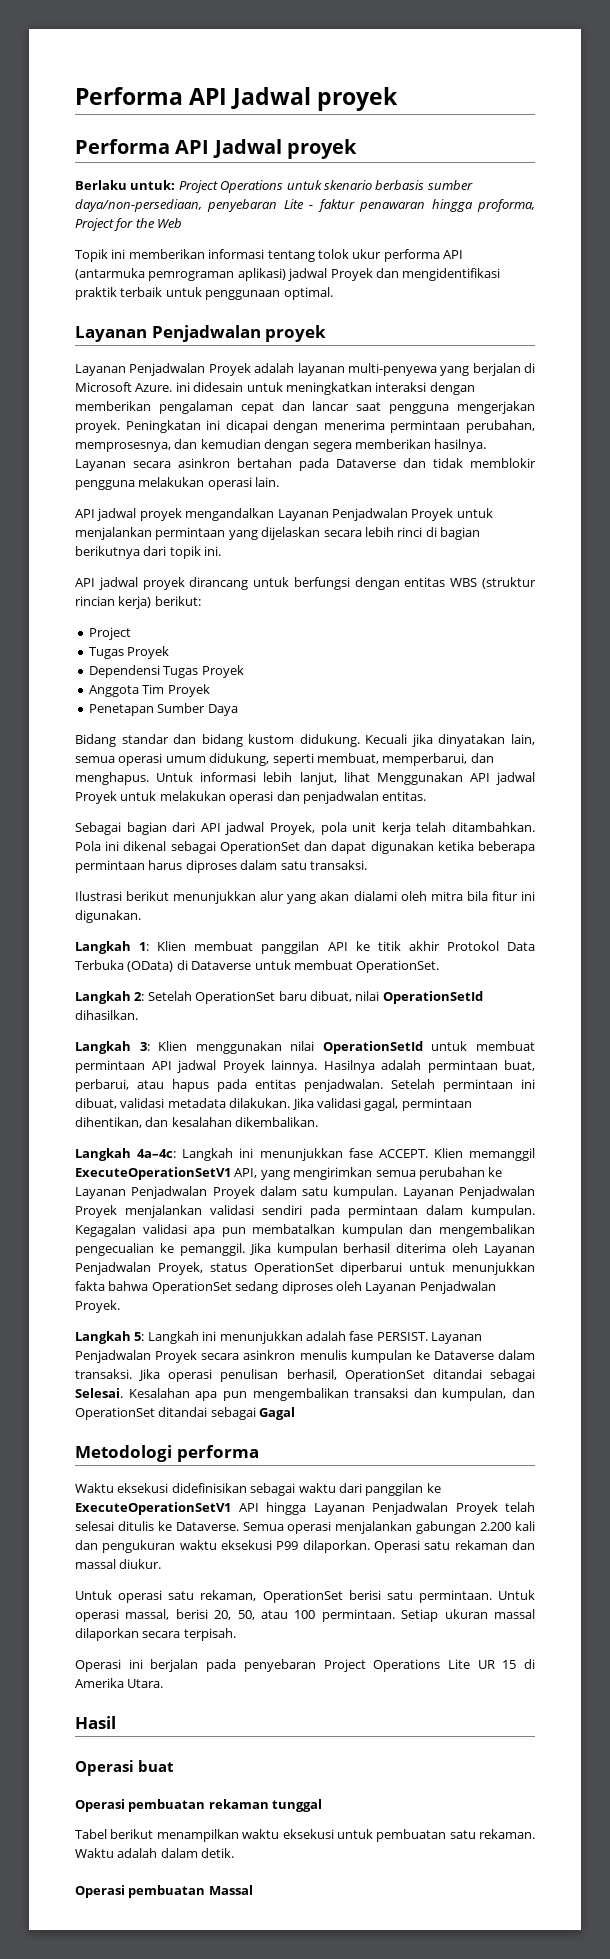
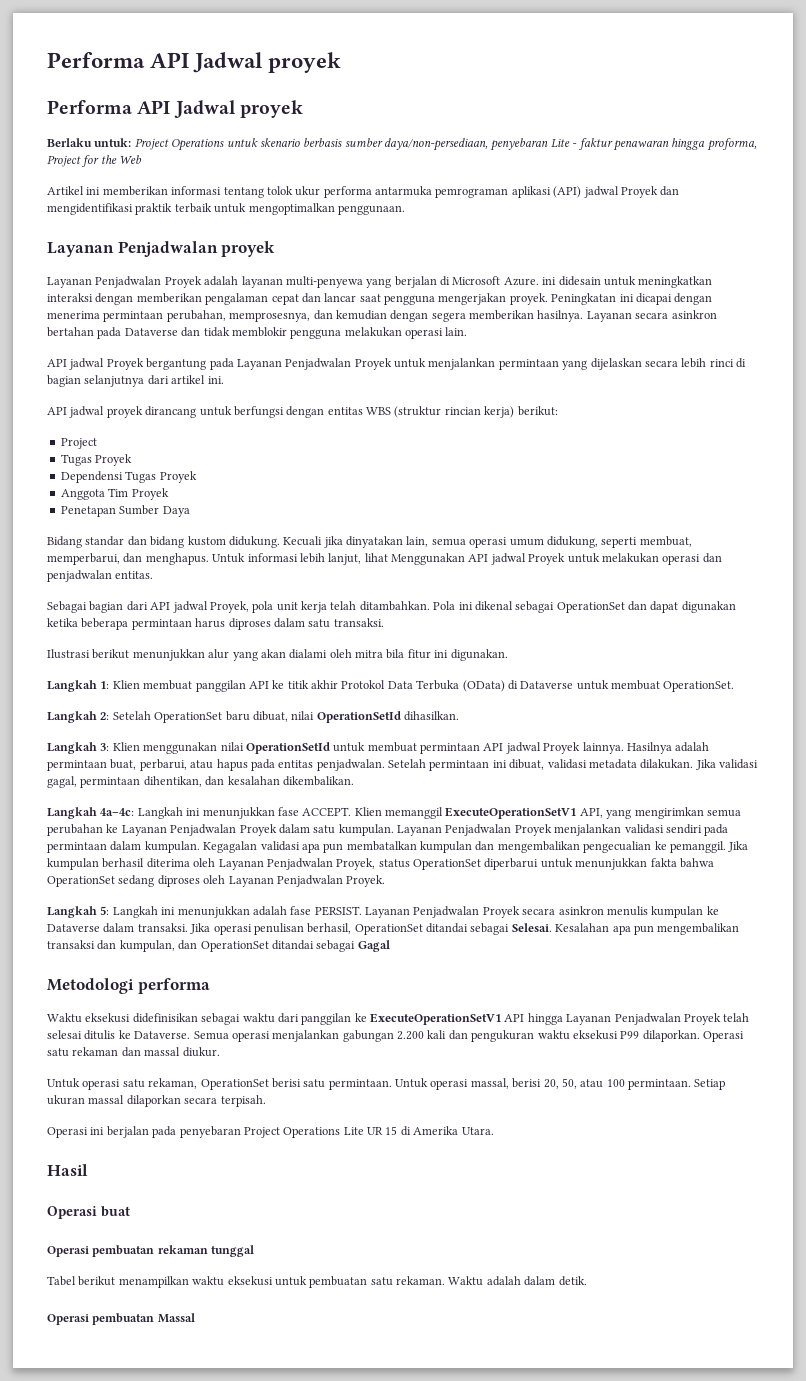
- Topik ini memberikan informasi tentang tolok ukur performa API (antarmuka pemrograman aplikasi) jadwal Proyek dan mengidentifikasi praktik terbaik untuk penggunaan optimal.
+ Artikel ini memberikan informasi tentang tolok ukur performa antarmuka pemrograman aplikasi (API) jadwal Proyek dan mengidentifikasi praktik terbaik untuk mengoptimalkan penggunaan.
- API jadwal proyek mengandalkan Layanan Penjadwalan Proyek untuk menjalankan permintaan yang dijelaskan secara lebih rinci di bagian berikutnya dari topik ini.
+ API jadwal Proyek bergantung pada Layanan Penjadwalan Proyek untuk menjalankan permintaan yang dijelaskan secara lebih rinci di bagian selanjutnya dari artikel ini.

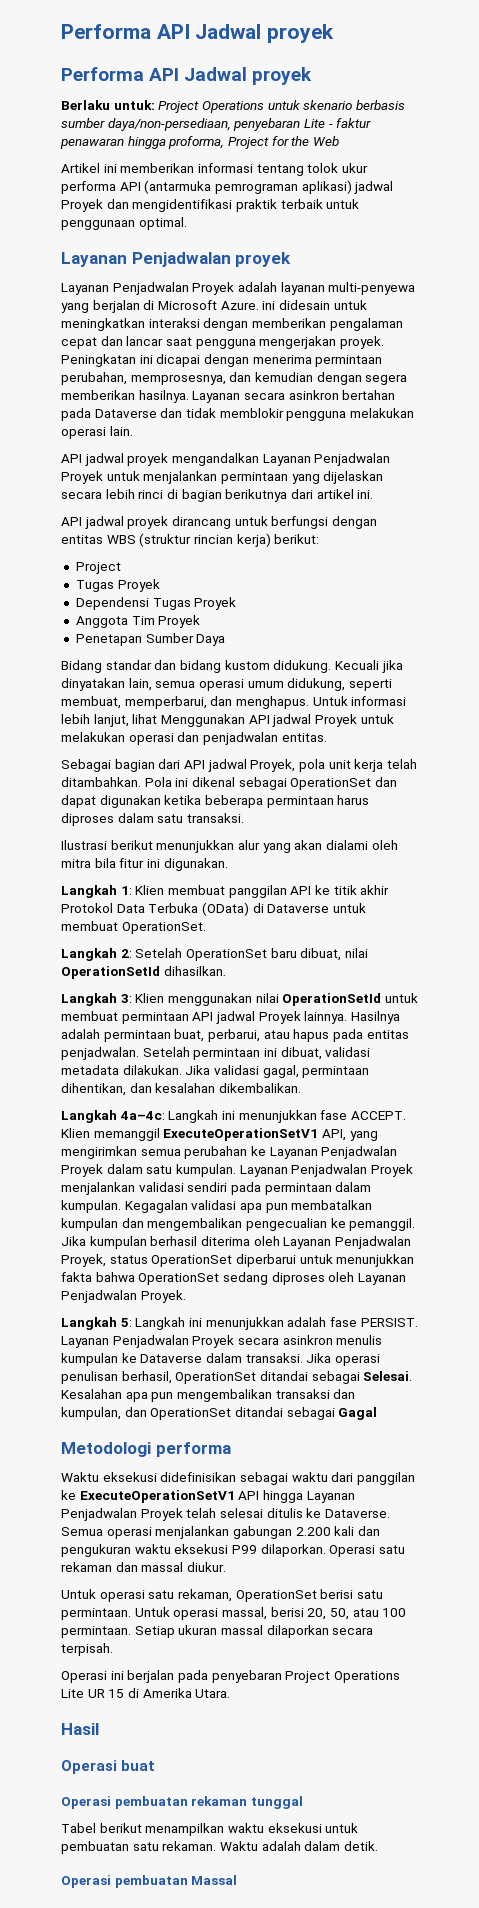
- Artikel ini memberikan informasi tentang tolok ukur performa antarmuka pemrograman aplikasi (API) jadwal Proyek dan mengidentifikasi praktik terbaik untuk mengoptimalkan penggunaan.
+ Artikel ini memberikan informasi tentang tolok ukur performa API (antarmuka pemrograman aplikasi) jadwal Proyek dan mengidentifikasi praktik terbaik untuk penggunaan optimal.
- API jadwal Proyek bergantung pada Layanan Penjadwalan Proyek untuk menjalankan permintaan yang dijelaskan secara lebih rinci di bagian selanjutnya dari artikel ini.
+ API jadwal proyek mengandalkan Layanan Penjadwalan Proyek untuk menjalankan permintaan yang dijelaskan secara lebih rinci di bagian berikutnya dari artikel ini.

